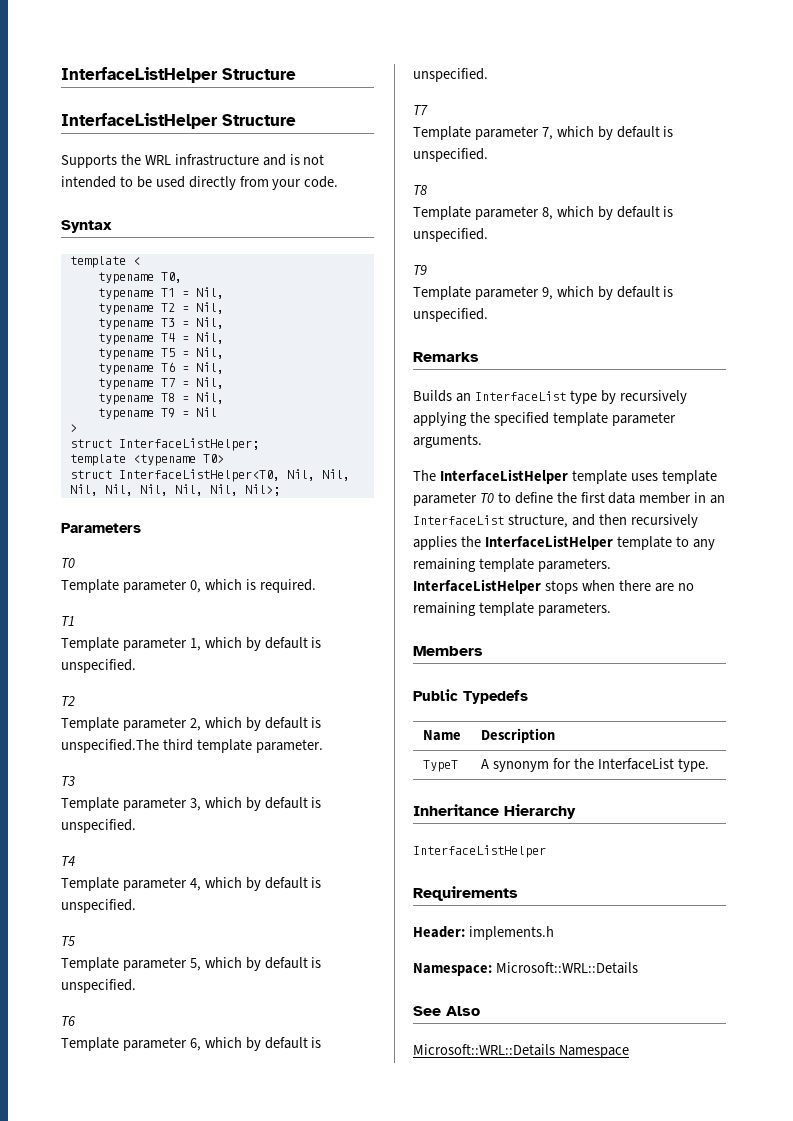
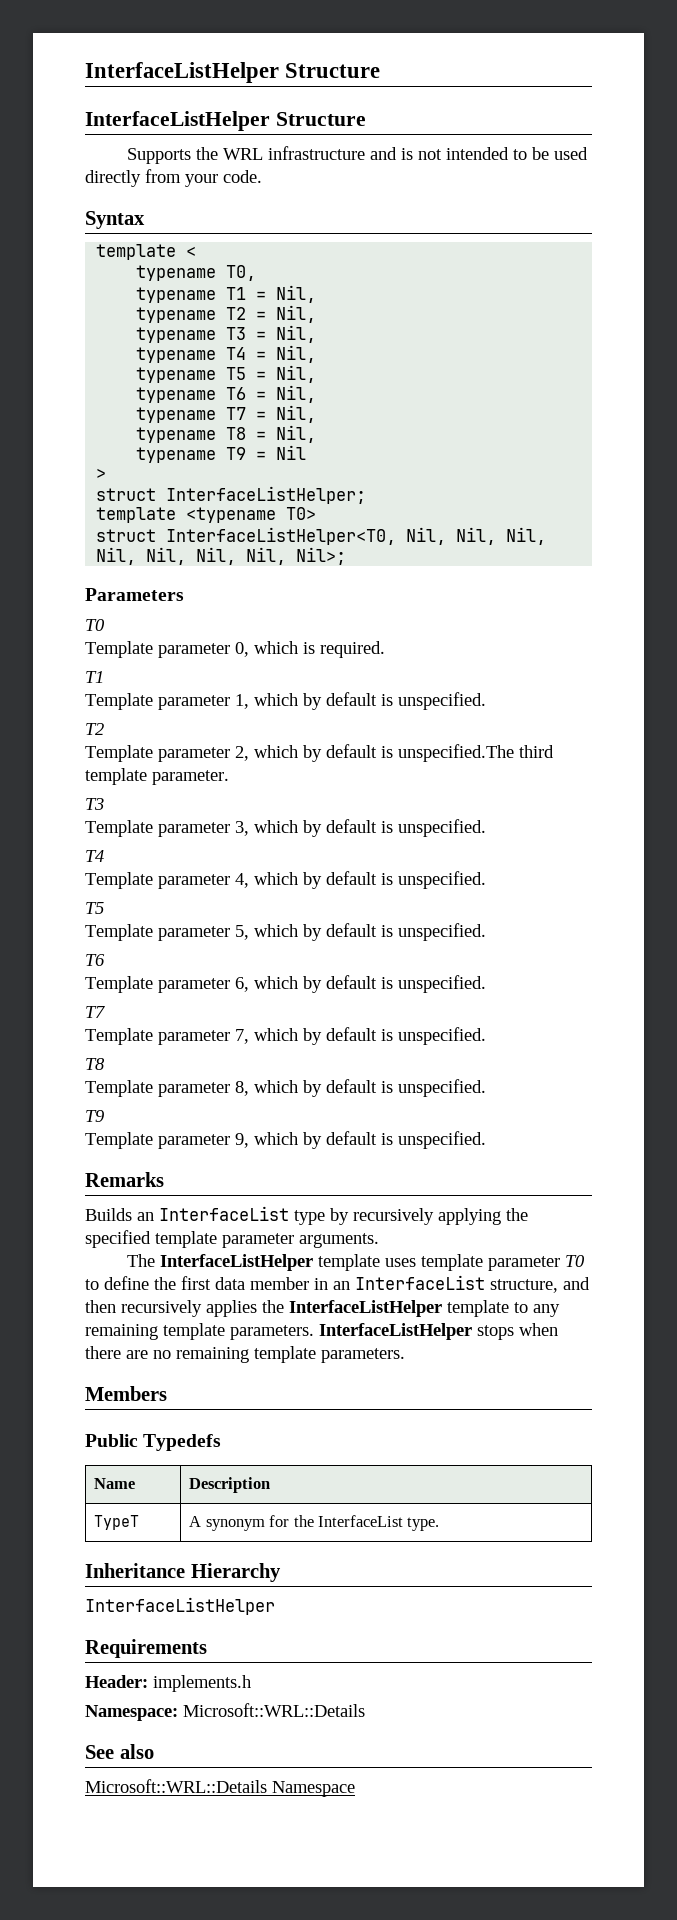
- See Also
+ See also

